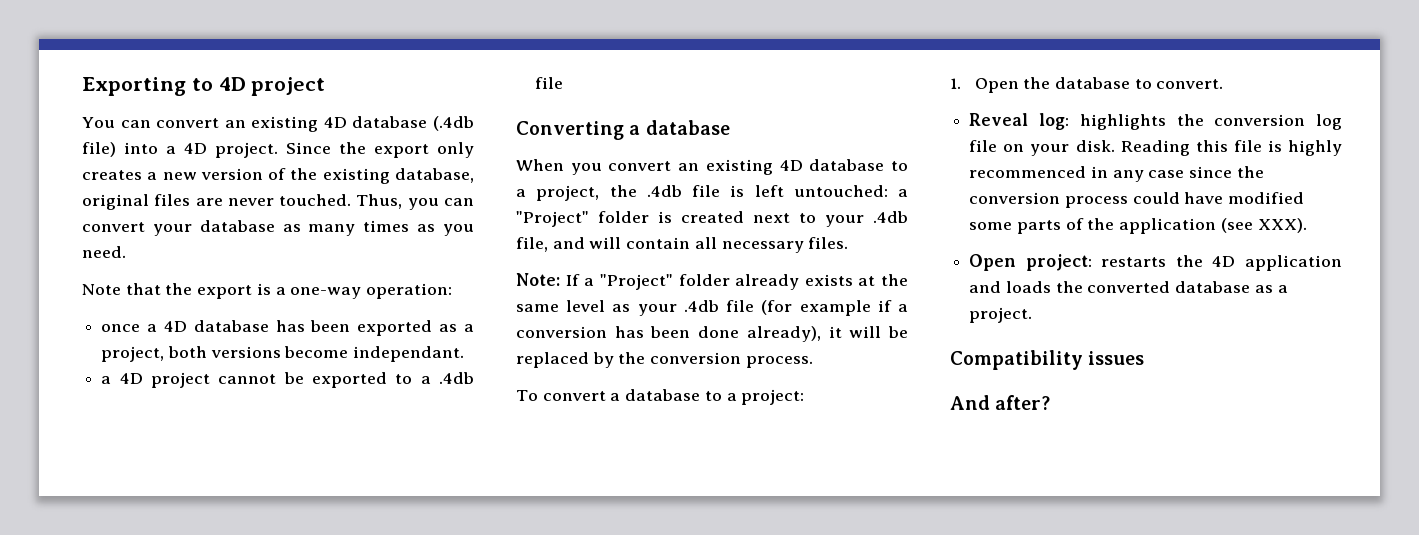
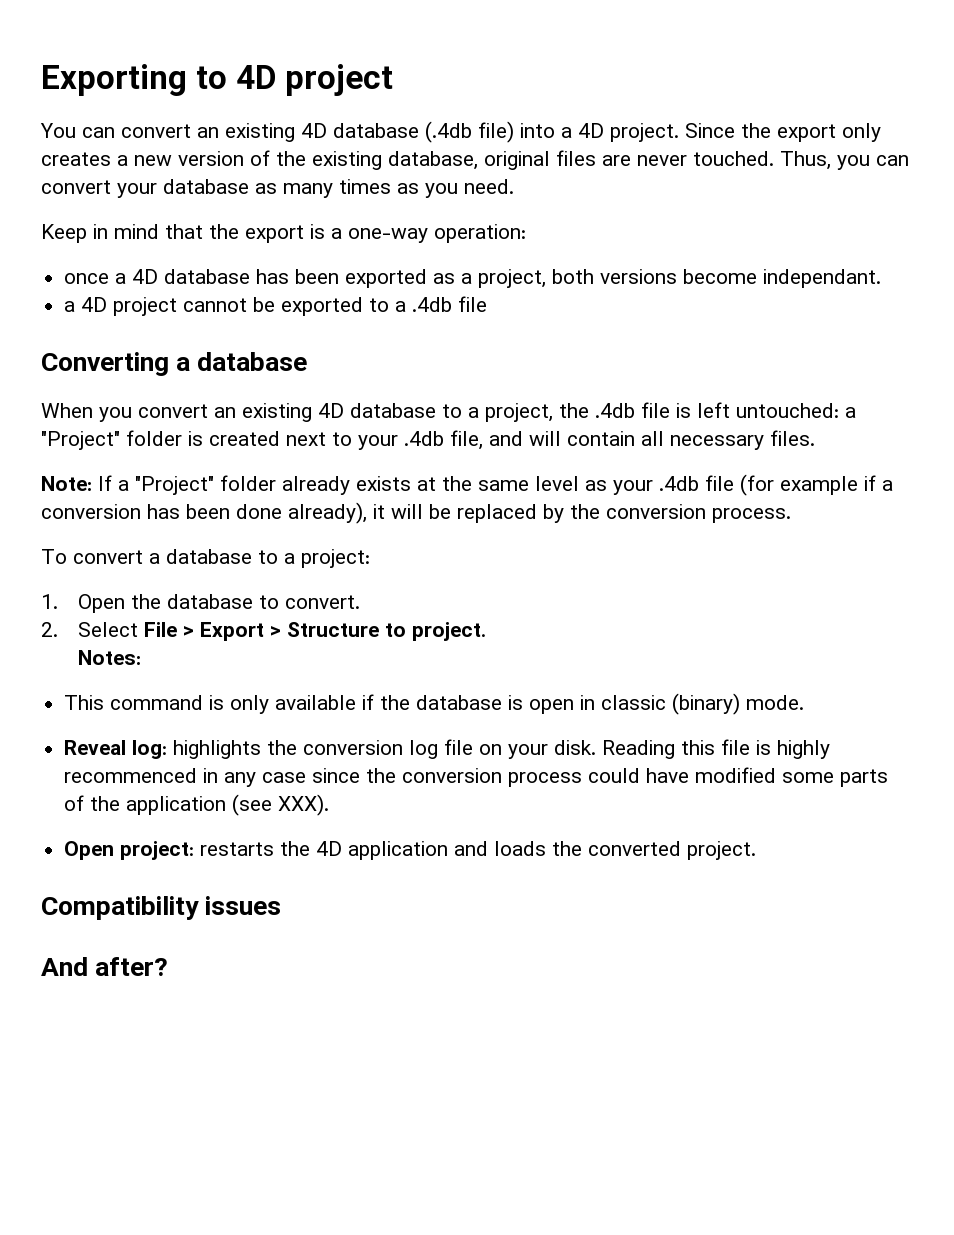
- Note that the export is a one-way operation:
+ Keep in mind that the export is a one-way operation:
+ 2. Select File > Export > Structure to project.
+ Notes:
+ This command is only available if the database is open in classic (binary) mode.
- Open project: restarts the 4D application and loads the converted database as a project.
+ Open project: restarts the 4D application and loads the converted project.

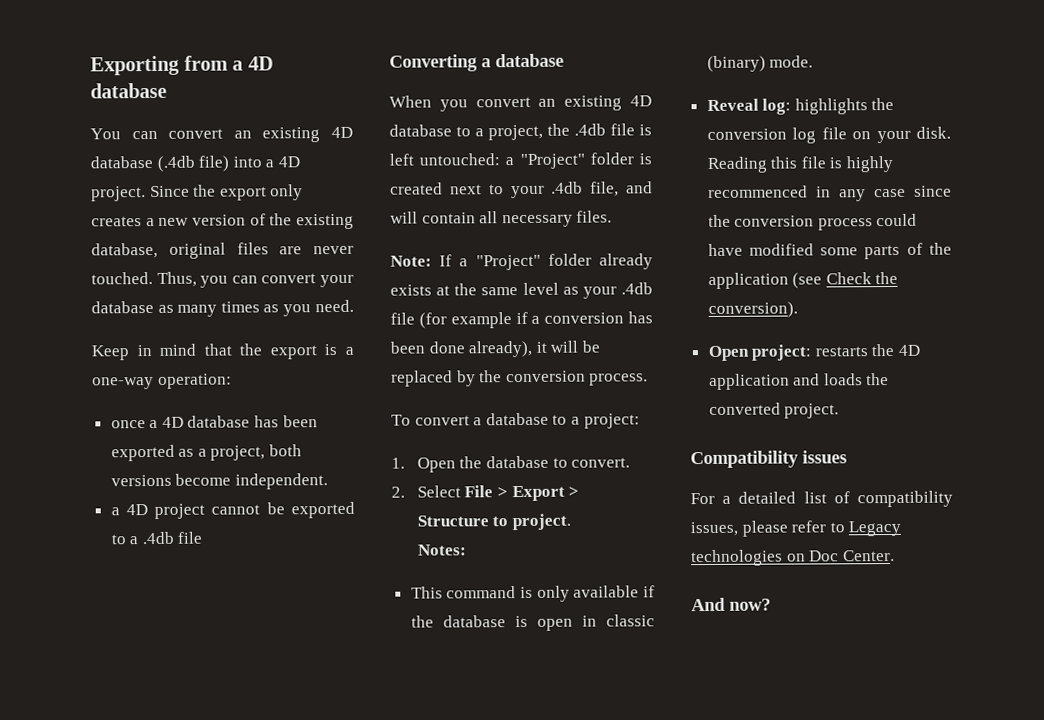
- Exporting to 4D project
+ Exporting from a 4D database
- once a 4D database has been exported as a project, both versions become independant.
+ once a 4D database has been exported as a project, both versions become independent.
- Reading this file is highly recommenced in any case since the conversion process could have modified some parts of the application (see XXX).
+ Reading this file is highly recommenced in any case since the conversion process could have modified some parts of the application (see Check the conversion).
+ For a detailed list of compatibility issues, please refer to Legacy technologies on Doc Center.
- And after?
+ And now?

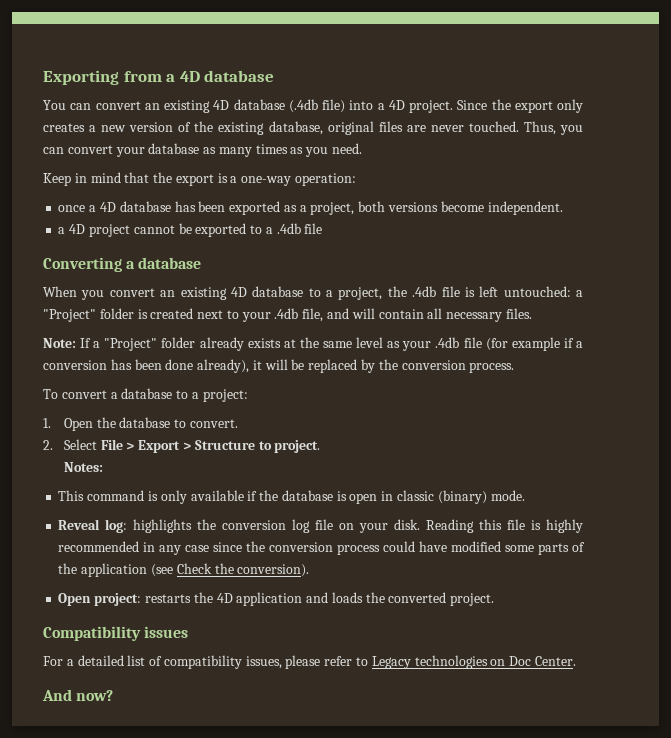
- Reading this file is highly recommenced in any case since the conversion process could have modified some parts of the application (see Check the conversion).
+ Reading this file is highly recommended in any case since the conversion process could have modified some parts of the application (see Check the conversion).

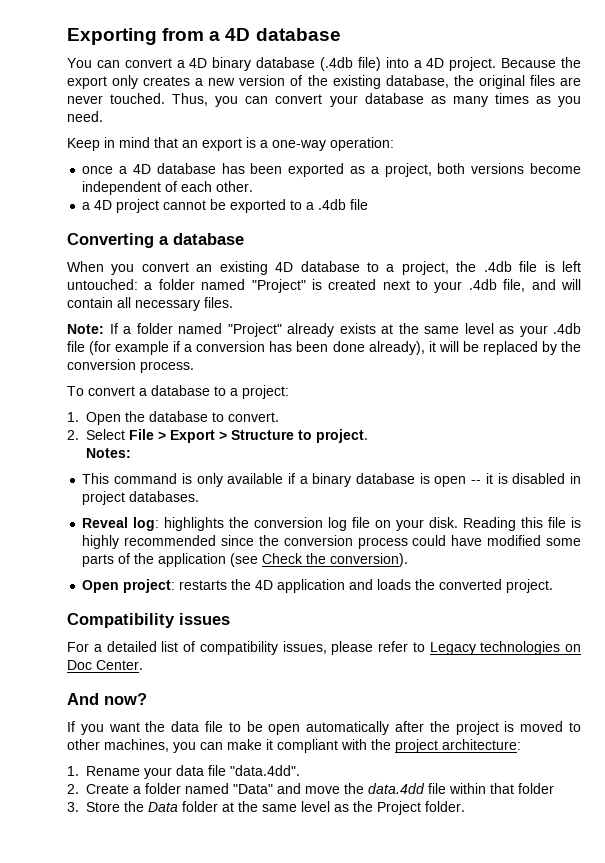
- You can convert an existing 4D database (.4db file) into a 4D project.
+ You can convert a 4D binary database (.4db file) into a 4D project.
- Since the export only creates a new version of the existing database, original files are never touched.
+ Because the export only creates a new version of the existing database, the original files are never touched.
- Keep in mind that the export is a one-way operation:
+ Keep in mind that an export is a one-way operation:
- once a 4D database has been exported as a project, both versions become independent.
+ once a 4D database has been exported as a project, both versions become independent of each other.
- When you convert an existing 4D database to a project, the .4db file is left untouched: a "Project" folder is created next to your .4db file, and will contain all necessary files.
+ When you convert an existing 4D database to a project, the .4db file is left untouched: a folder named "Project" is created next to your .4db file, and will contain all necessary files.
- Note: If a "Project" folder already exists at the same level as your .4db file (for example if a conversion has been done already), it will be replaced by the conversion process.
+ Note: If a folder named "Project" already exists at the same level as your .4db file (for example if a conversion has been done already), it will be replaced by the conversion process.
- This command is only available if the database is open in classic (binary) mode.
+ This command is only available if a binary database is open -- it is disabled in project databases.
- Reading this file is highly recommended in any case since the conversion process could have modified some parts of the application (see Check the conversion).
+ Reading this file is highly recommended since the conversion process could have modified some parts of the application (see Check the conversion).
+ If you want the data file to be open automatically after the project is moved to other machines, you can make it compliant with the project architecture:
+ 1. Rename your data file "data.4dd".
+ 2. Create a folder named "Data" and move the data.4dd file within that folder
+ 3. Store the Data folder at the same level as the Project folder.

